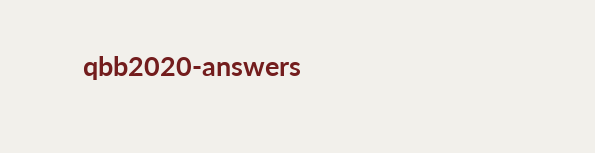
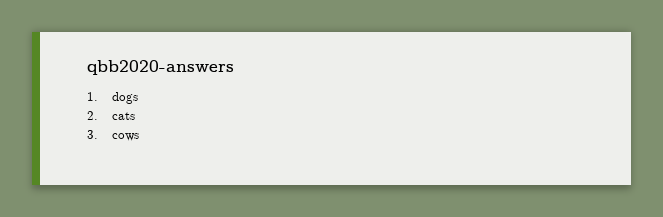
+ 1. dogs
+ 2. cats
+ 3. cows

